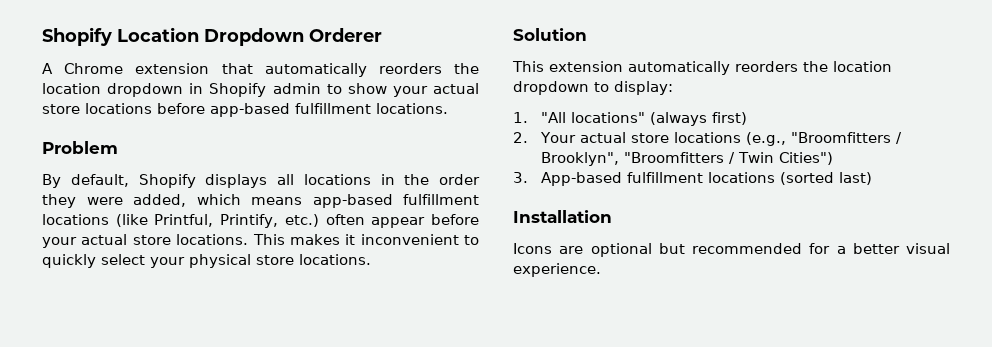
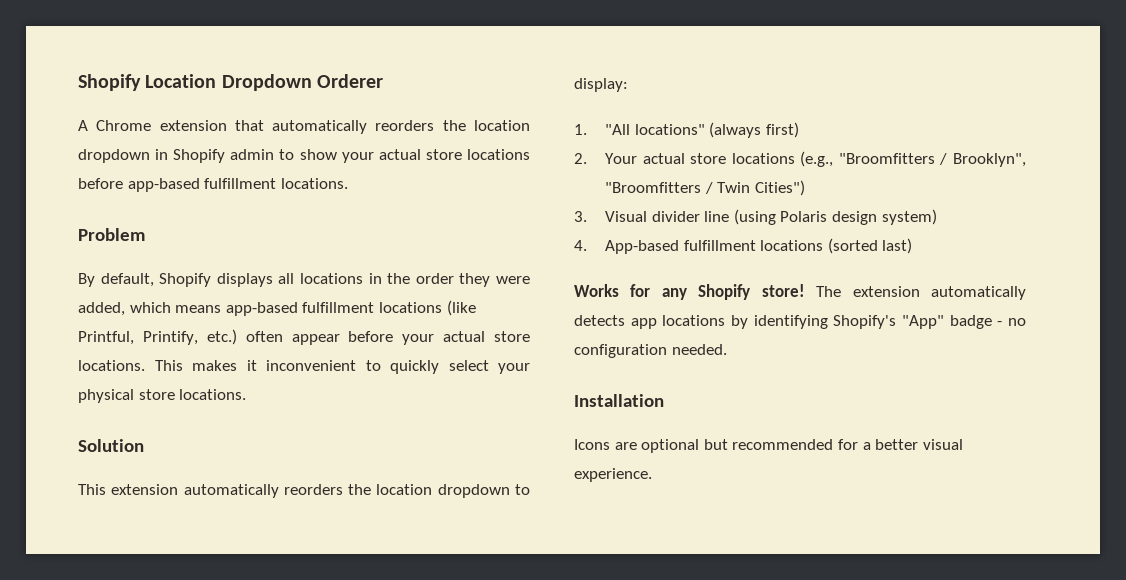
- 3. App-based fulfillment locations (sorted last)
+ 3. Visual divider line (using Polaris design system)
+ 4. App-based fulfillment locations (sorted last)
+ Works for any Shopify store! The extension automatically detects app locations by identifying Shopify's "App" badge - no configuration needed.

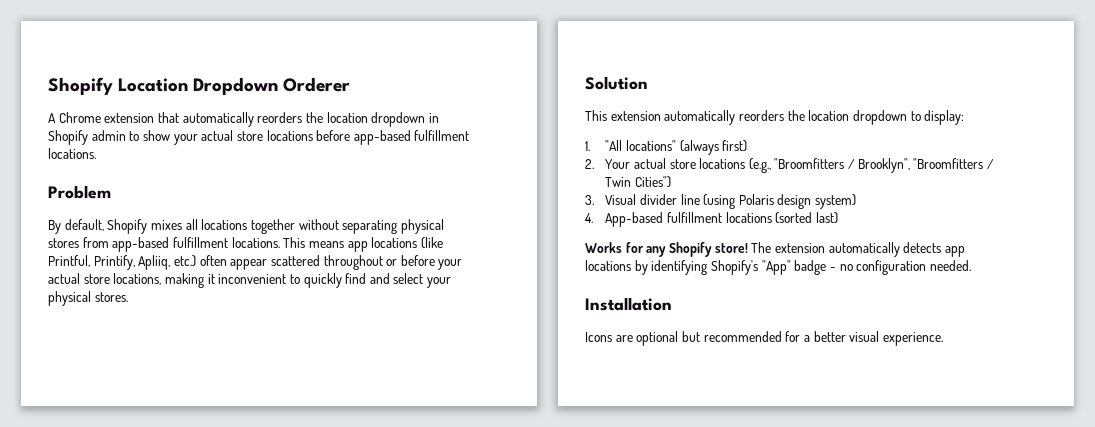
- By default, Shopify displays all locations in the order they were added, which means app-based fulfillment locations (like Printful, Printify, etc.) often appear before your actual store locations. This makes it inconvenient to quickly select your physical store locations.
+ By default, Shopify mixes all locations together without separating physical stores from app-based fulfillment locations. This means app locations (like Printful, Printify, Apliiq, etc.) often appear scattered throughout or before your actual store locations, making it inconvenient to quickly find and select your physical stores.

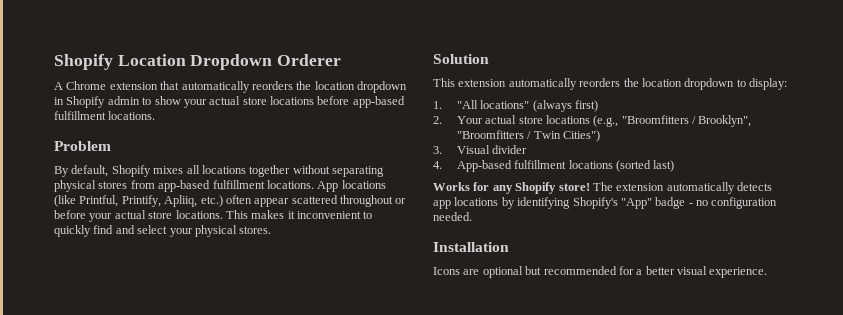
- This means app locations (like Printful, Printify, Apliiq, etc.) often appear scattered throughout or before your actual store locations, making it inconvenient to quickly find and select your physical stores.
+ App locations (like Printful, Printify, Apliiq, etc.) often appear scattered throughout or before your actual store locations. This makes it inconvenient to quickly find and select your physical stores.
- 3. Visual divider line (using Polaris design system)
+ 3. Visual divider

